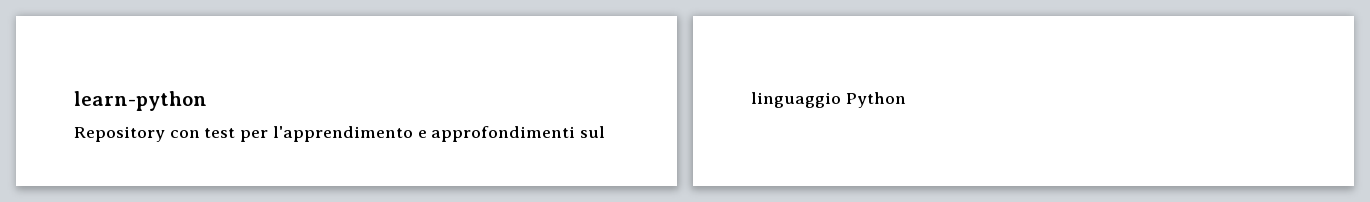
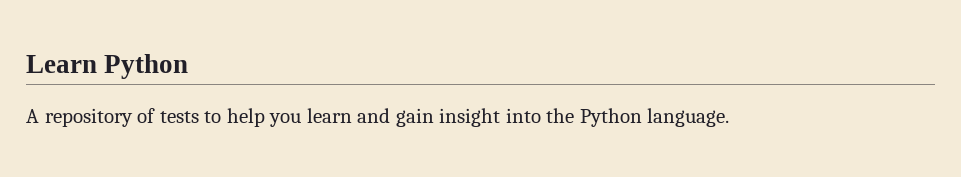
- learn-python
- Repository con test per l'apprendimento e approfondimenti sul linguaggio Python
+ Learn Python
+ A repository of tests to help you learn and gain insight into the Python language.

